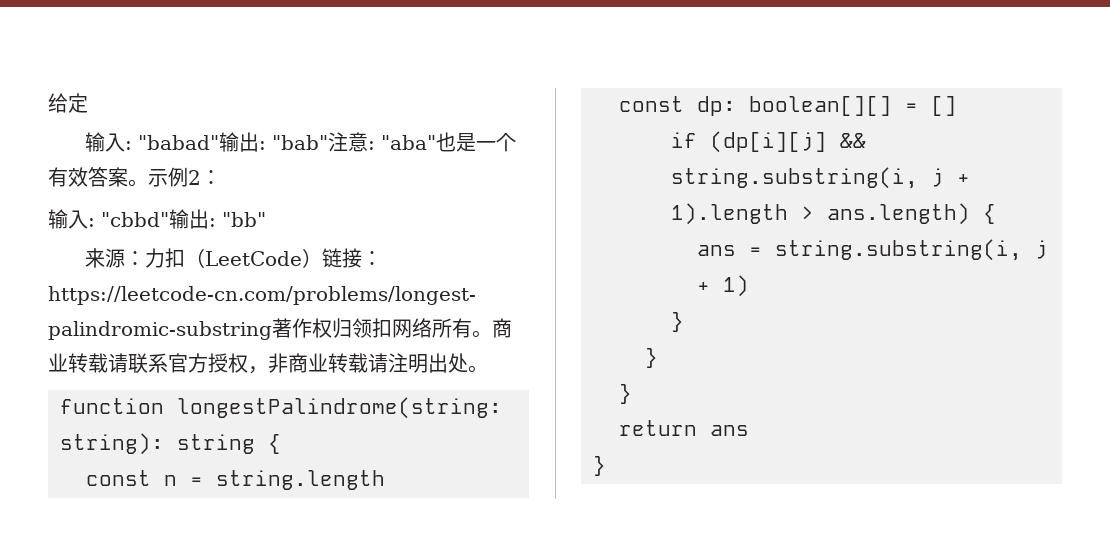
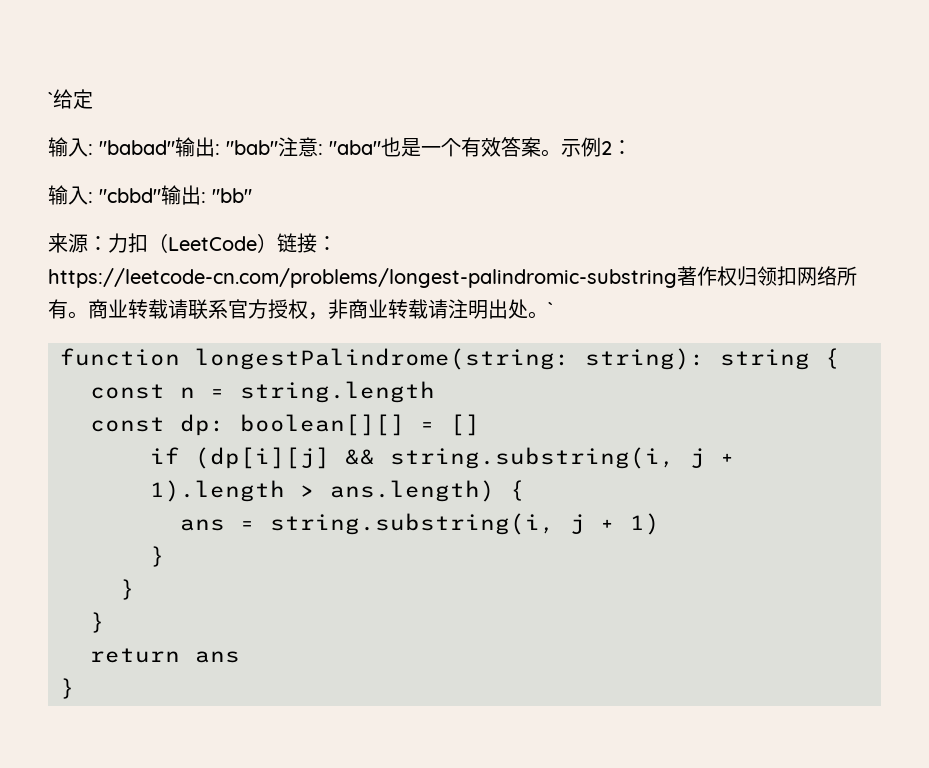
- 给定
+ `给定
- 商业转载请联系官方授权，非商业转载请注明出处。
+ 商业转载请联系官方授权，非商业转载请注明出处。`

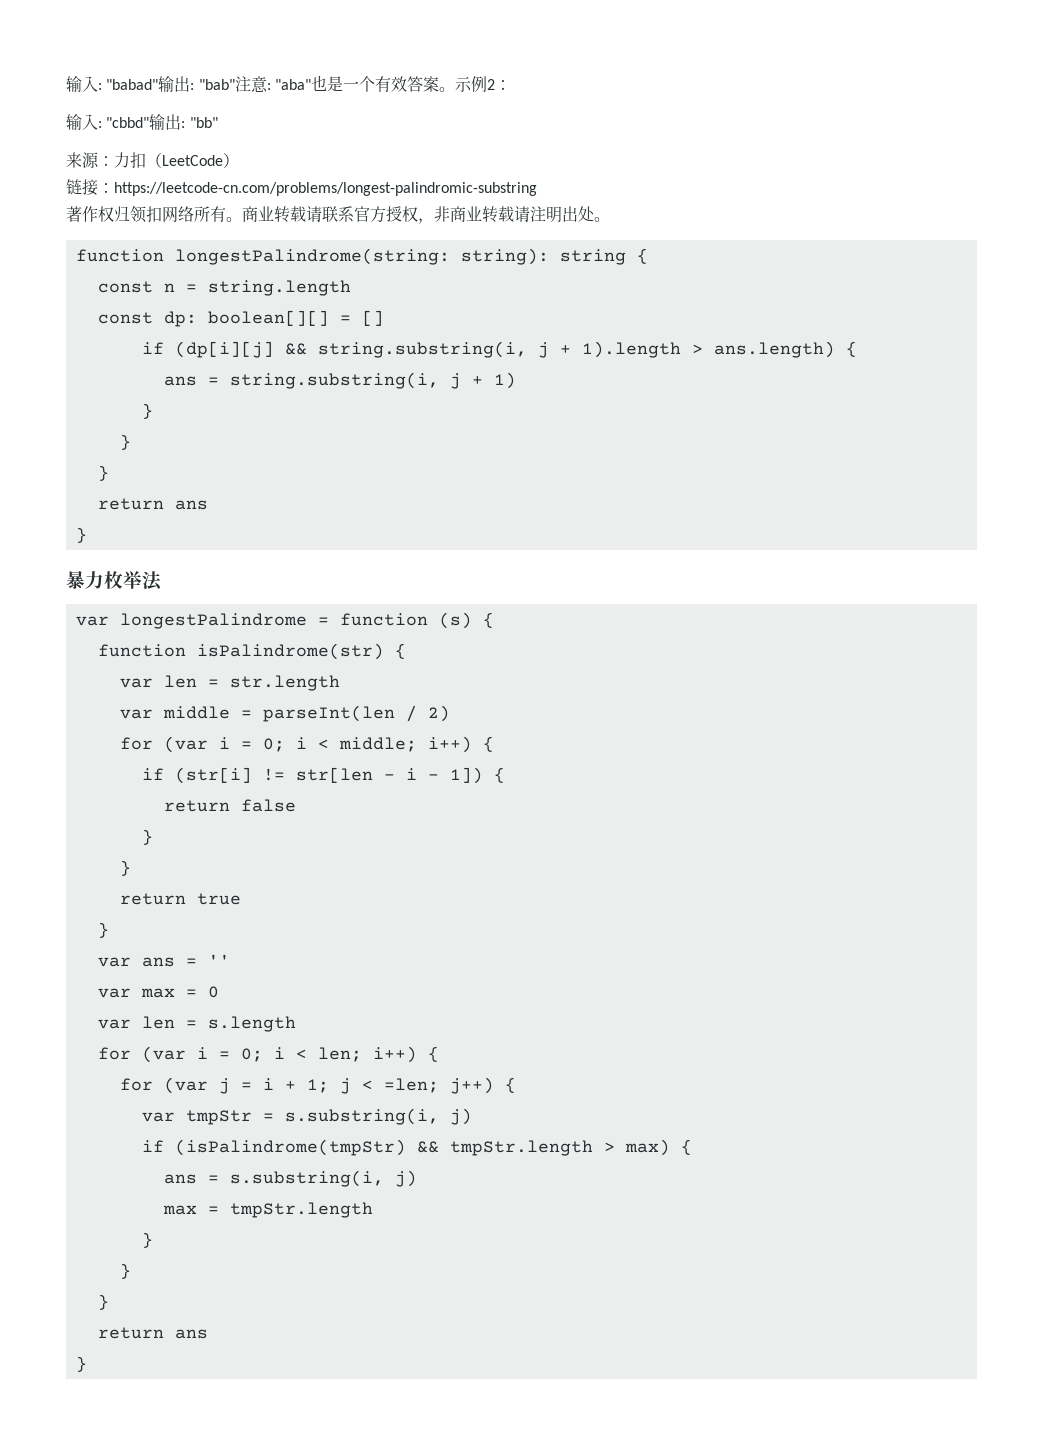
- `给定
- 来源：力扣（LeetCode）链接：https://leetcode-cn.com/problems/longest-palindromic-substring著作权归领扣网络所有。
+ 来源：力扣（LeetCode）
+ 链接：https://leetcode-cn.com/problems/longest-palindromic-substring
+ 著作权归领扣网络所有。
- 商业转载请联系官方授权，非商业转载请注明出处。`
+ 商业转载请联系官方授权，非商业转载请注明出处。
+ 暴力枚举法
+ var longestPalindrome = function (s) {
+ function isPalindrome(str) {
+ var len = str.length
+ var middle = parseInt(len / 2)
+ for (var i = 0; i < middle; i++) {
+ if (str[i] != str[len - i - 1]) {
+ return false
+ }
+ }
+ return true
+ }
+ var ans = ''
+ var max = 0
+ var len = s.length
+ for (var i = 0; i < len; i++) {
+ for (var j = i + 1; j < =len; j++) {
+ var tmpStr = s.substring(i, j)
+ if (isPalindrome(tmpStr) && tmpStr.length > max) {
+ ans = s.substring(i, j)
+ max = tmpStr.length
+ }
+ }
+ }
+ return ans
+ }

